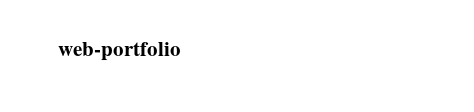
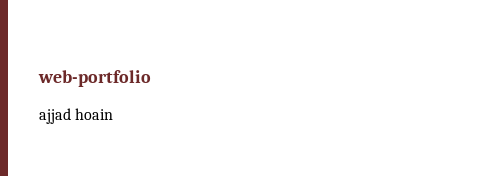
+ ajjad hoain

